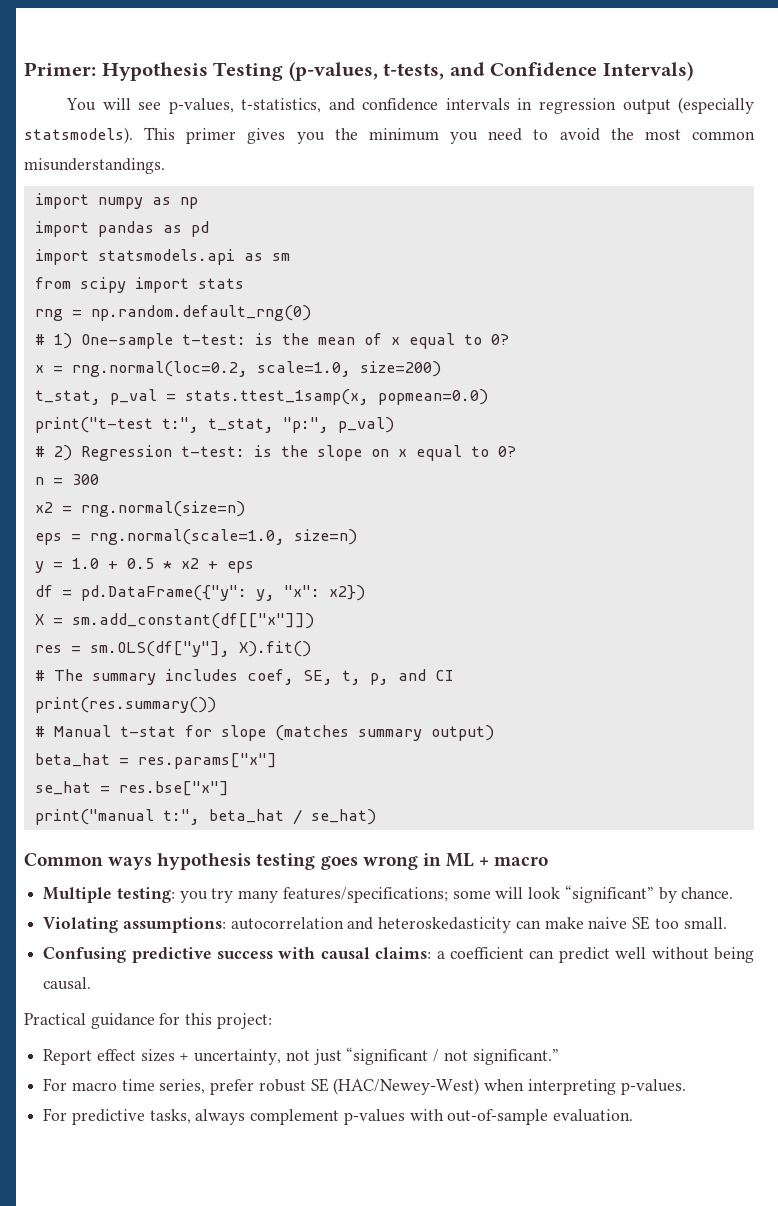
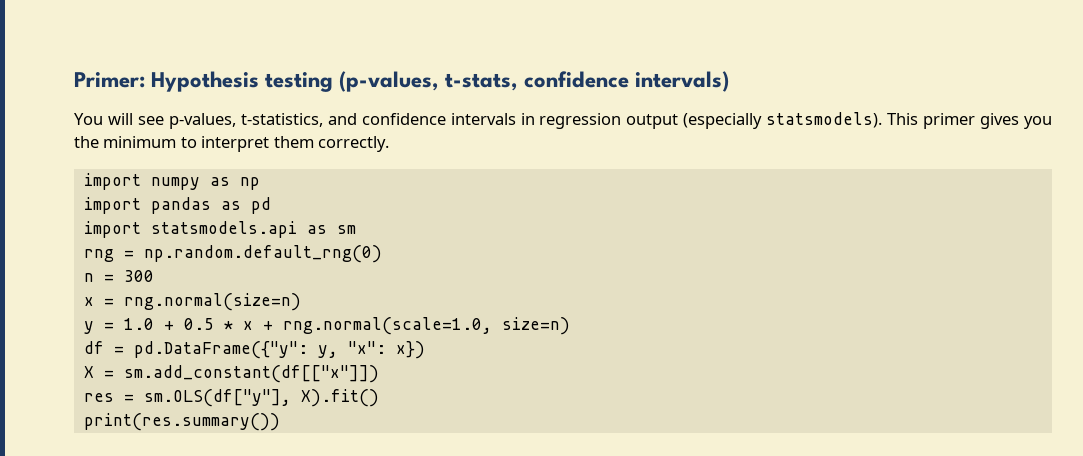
- Primer: Hypothesis Testing (p-values, t-tests, and Confidence Intervals)
+ Primer: Hypothesis testing (p-values, t-stats, confidence intervals)
- This primer gives you the minimum you need to avoid the most common misunderstandings.
+ This primer gives you the minimum to interpret them correctly.
- from scipy import stats
- # 1) One-sample t-test: is the mean of x equal to 0?
- x = rng.normal(loc=0.2, scale=1.0, size=200)
- t_stat, p_val = stats.ttest_1samp(x, popmean=0.0)
- print("t-test t:", t_stat, "p:", p_val)
- # 2) Regression t-test: is the slope on x equal to 0?
- x2 = rng.normal(size=n)
+ x = rng.normal(size=n)
- eps = rng.normal(scale=1.0, size=n)
- y = 1.0 + 0.5 * x2 + eps
+ y = 1.0 + 0.5 * x + rng.normal(scale=1.0, size=n)
- df = pd.DataFrame({"y": y, "x": x2})
+ df = pd.DataFrame({"y": y, "x": x})
- # The summary includes coef, SE, t, p, and CI
  print(res.summary())
- # Manual t-stat for slope (matches summary output)
- beta_hat = res.params["x"]
- se_hat = res.bse["x"]
- print("manual t:", beta_hat / se_hat)
- Common ways hypothesis testing goes wrong in ML + macro
- Multiple testing: you try many features/specifications; some will look “significant” by chance.
- Violating assumptions: autocorrelation and heteroskedasticity can make naive SE too small.
- Confusing predictive success with causal claims: a coefficient can predict well without being causal.
- Practical guidance for this project:
- Report effect sizes + uncertainty, not just “significant / not significant.”
- For macro time series, prefer robust SE (HAC/Newey-West) when interpreting p-values.
- For predictive tasks, always complement p-values with out-of-sample evaluation.

